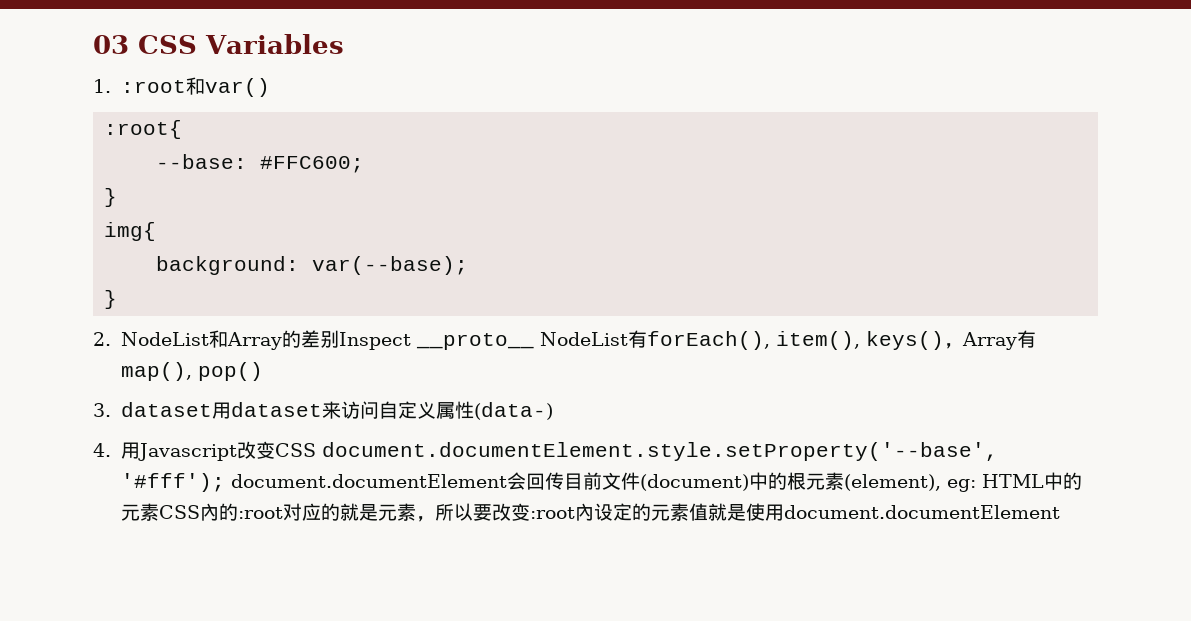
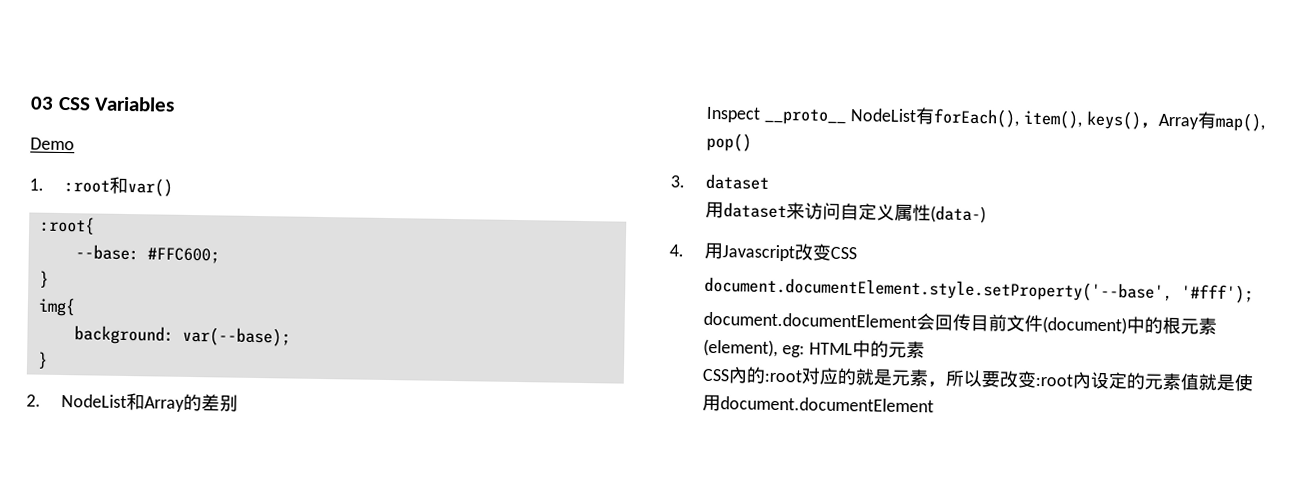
+ Demo
- 2. NodeList和Array的差别Inspect __proto__ NodeList有forEach(), item(), keys()，Array有map(), pop()
+ 2. NodeList和Array的差别
+ Inspect __proto__ NodeList有forEach(), item(), keys()，Array有map(), pop()
- 3. dataset用dataset来访问自定义属性(data-)
+ 3. dataset
+ 用dataset来访问自定义属性(data-)
- 4.用Javascript改变CSS document.documentElement.style.setProperty('--base', '#fff'); document.documentElement会回传目前文件(document)中的根元素(element), eg: HTML中的元素CSS內的:root对应的就是元素，所以要改变:root內设定的元素值就是使用document.documentElement
+ 4.用Javascript改变CSS
+ document.documentElement.style.setProperty('--base', '#fff');
+ document.documentElement会回传目前文件(document)中的根元素(element), eg: HTML中的元素
+ CSS內的:root对应的就是元素，所以要改变:root內设定的元素值就是使用document.documentElement

